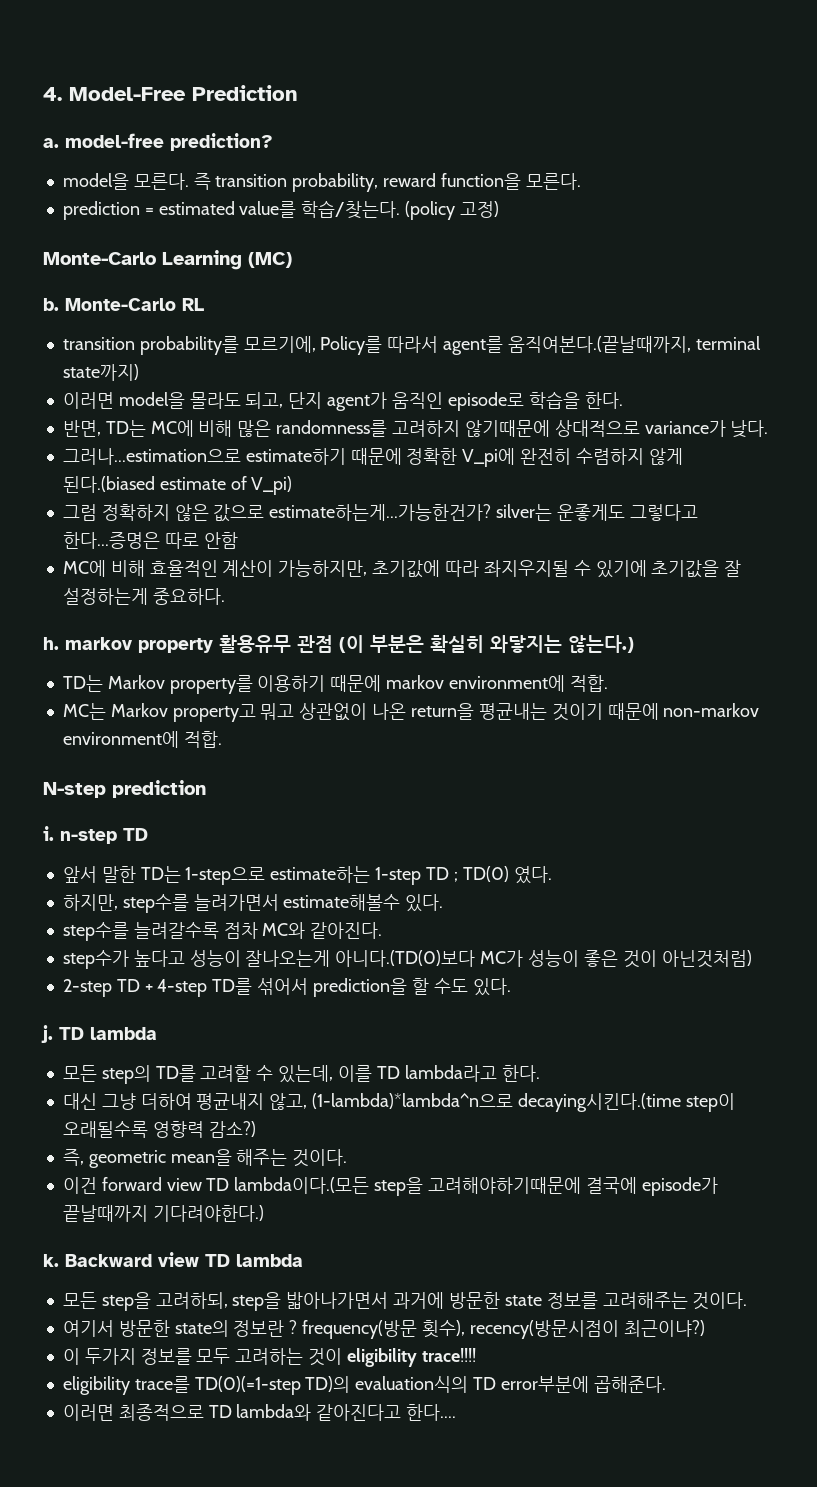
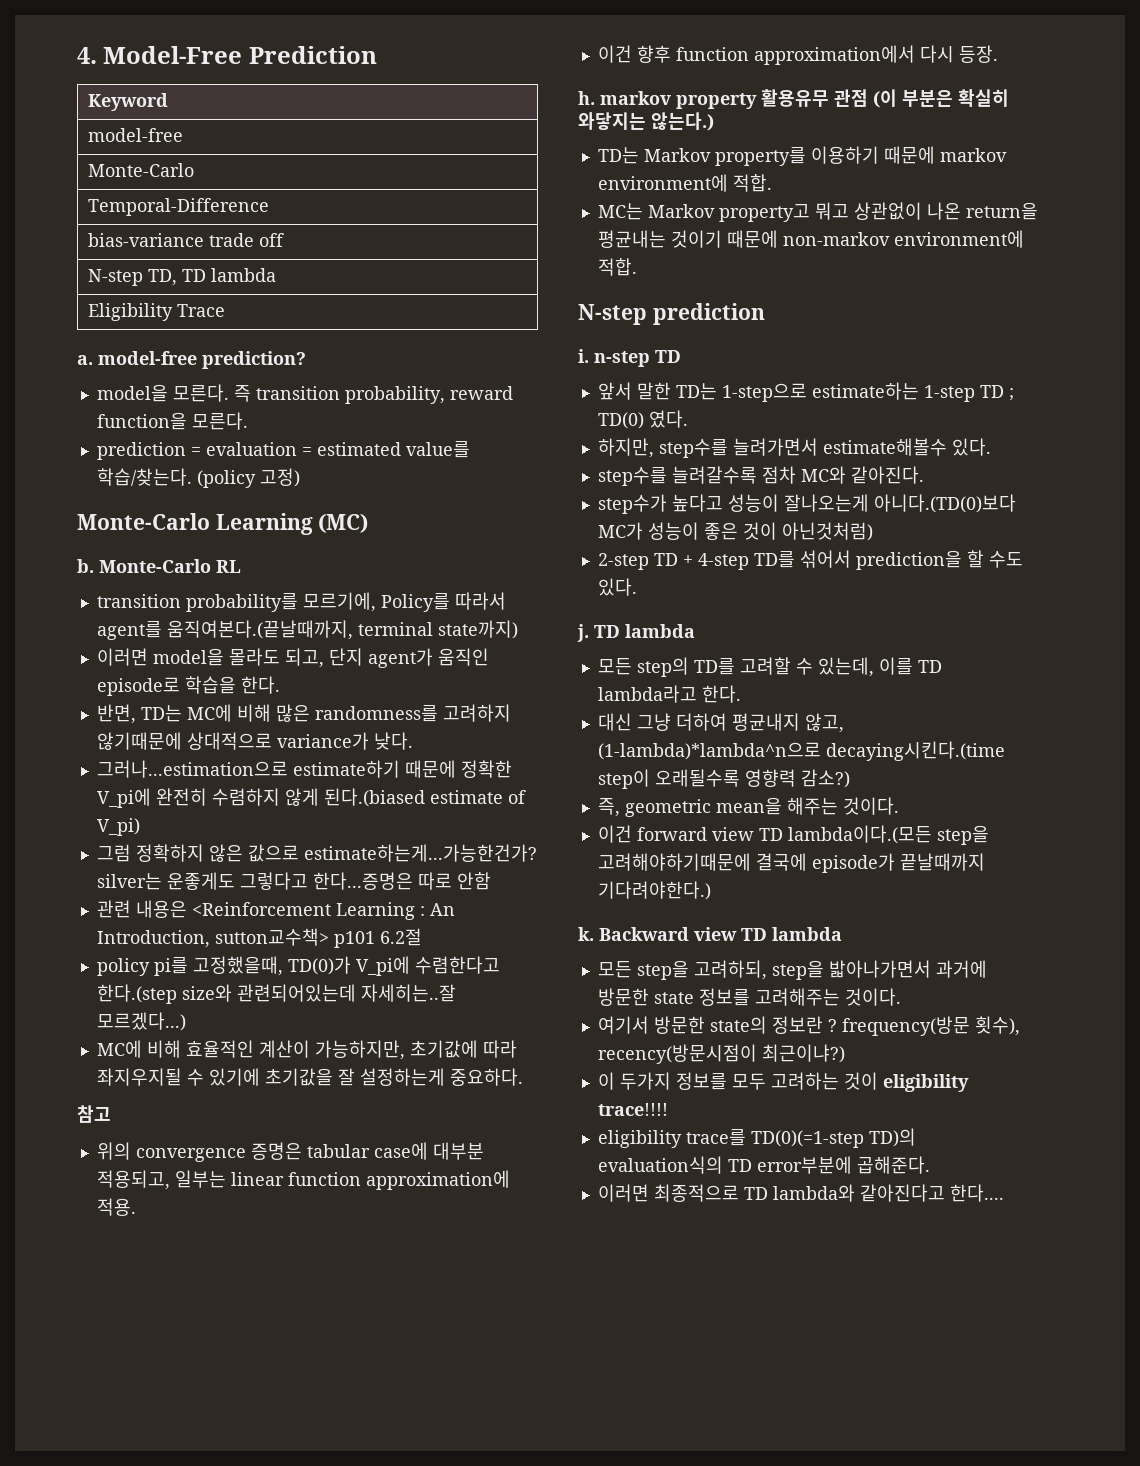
+ Keyword
+ model-free
+ Monte-Carlo
+ Temporal-Difference
+ bias-variance trade off
+ N-step TD, TD lambda
+ Eligibility Trace
- prediction = estimated value를 학습/찾는다.
+ prediction = evaluation = estimated value를 학습/찾는다.
+ 관련 내용은 <Reinforcement Learning : An Introduction, sutton교수책> p101 6.2절
+ policy pi를 고정했을때, TD(0)가 V_pi에 수렴한다고 한다.(step size와 관련되어있는데 자세히는..잘 모르겠다...)
+ 참고
+ 위의 convergence 증명은 tabular case에 대부분 적용되고, 일부는 linear function approximation에 적용.
+ 이건 향후 function approximation에서 다시 등장.

